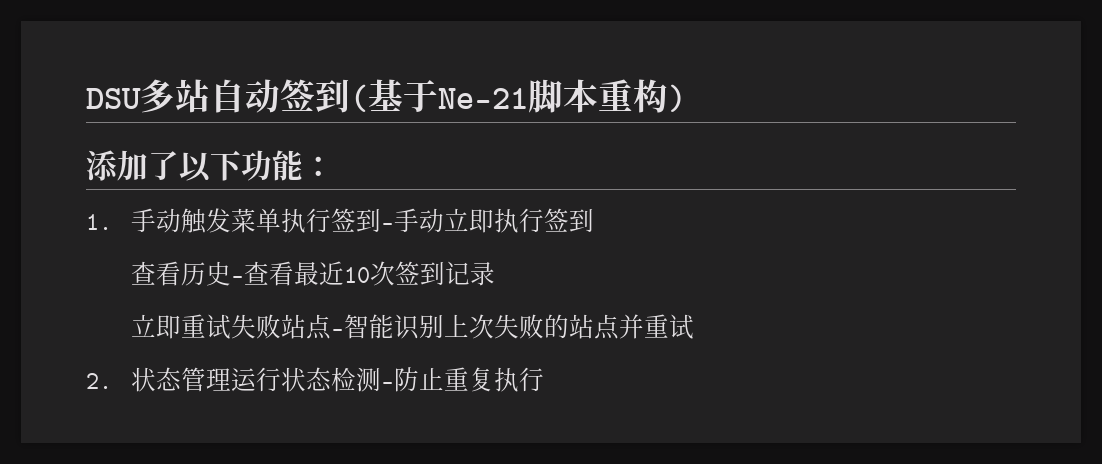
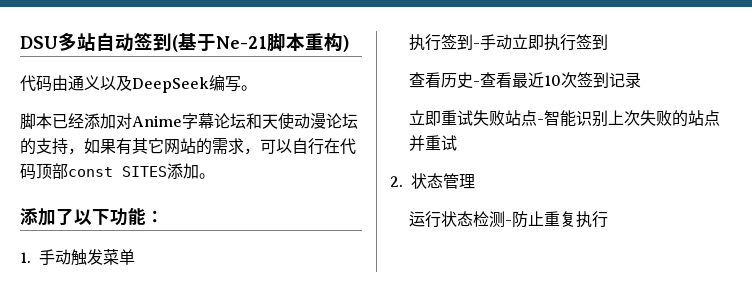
+ 代码由通义以及DeepSeek编写。
+ 脚本已经添加对Anime字幕论坛和天使动漫论坛的支持，如果有其它网站的需求，可以自行在代码顶部const SITES添加。
- 1.手动触发菜单执行签到-手动立即执行签到
+ 1.手动触发菜单
+ 执行签到-手动立即执行签到
- 2.状态管理运行状态检测-防止重复执行
+ 2.状态管理
+ 运行状态检测-防止重复执行

